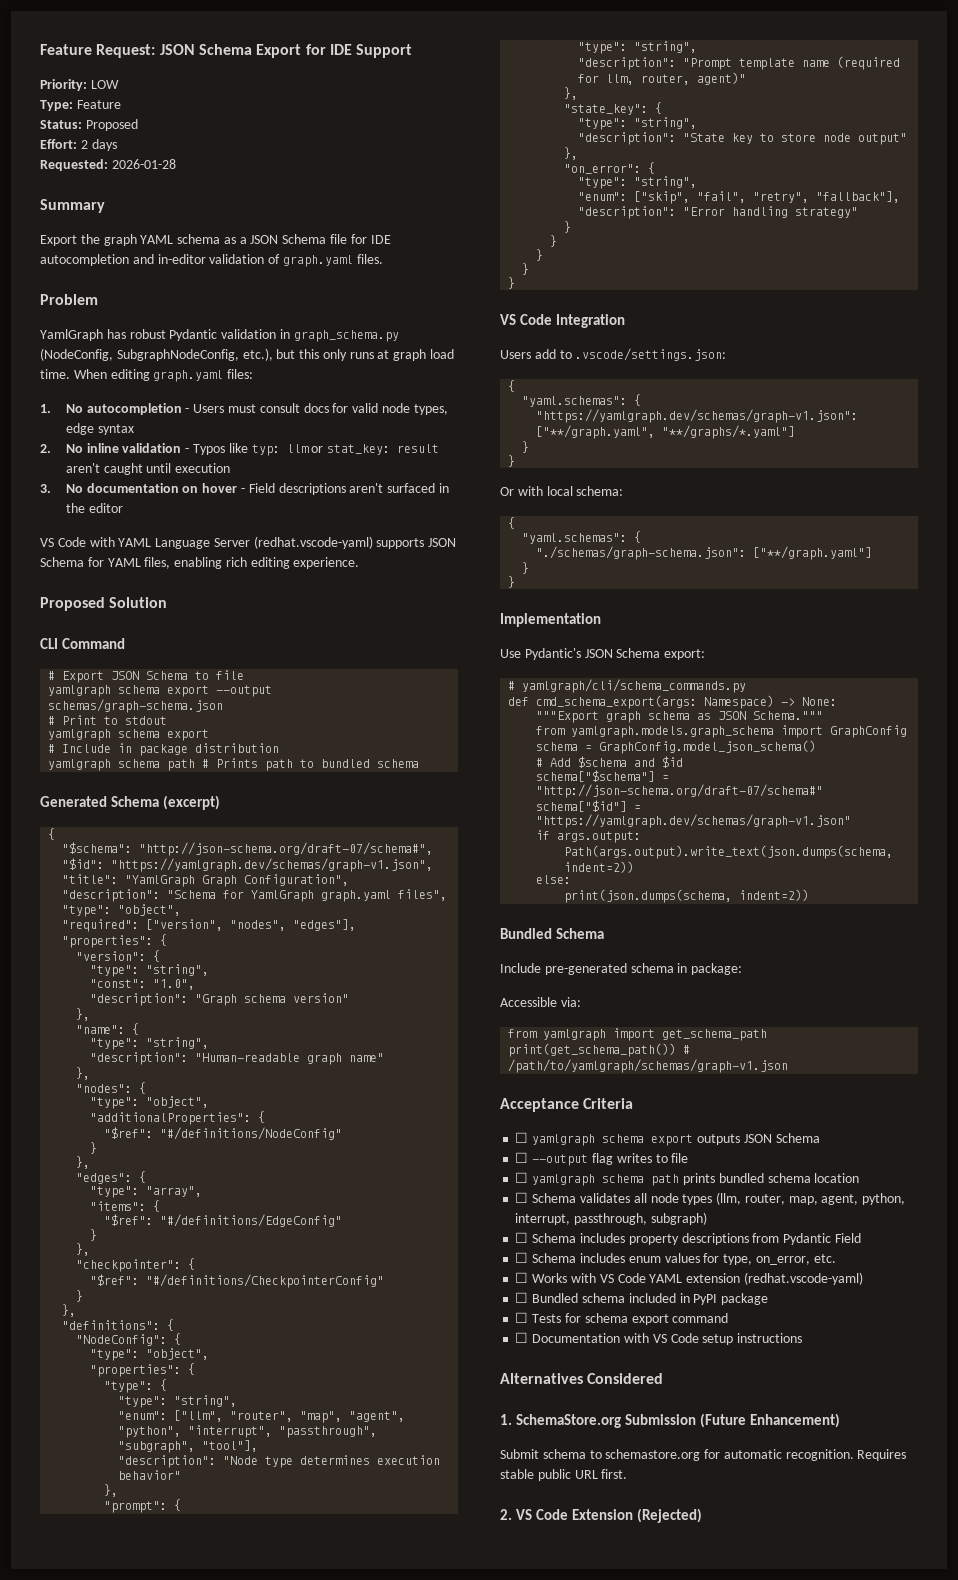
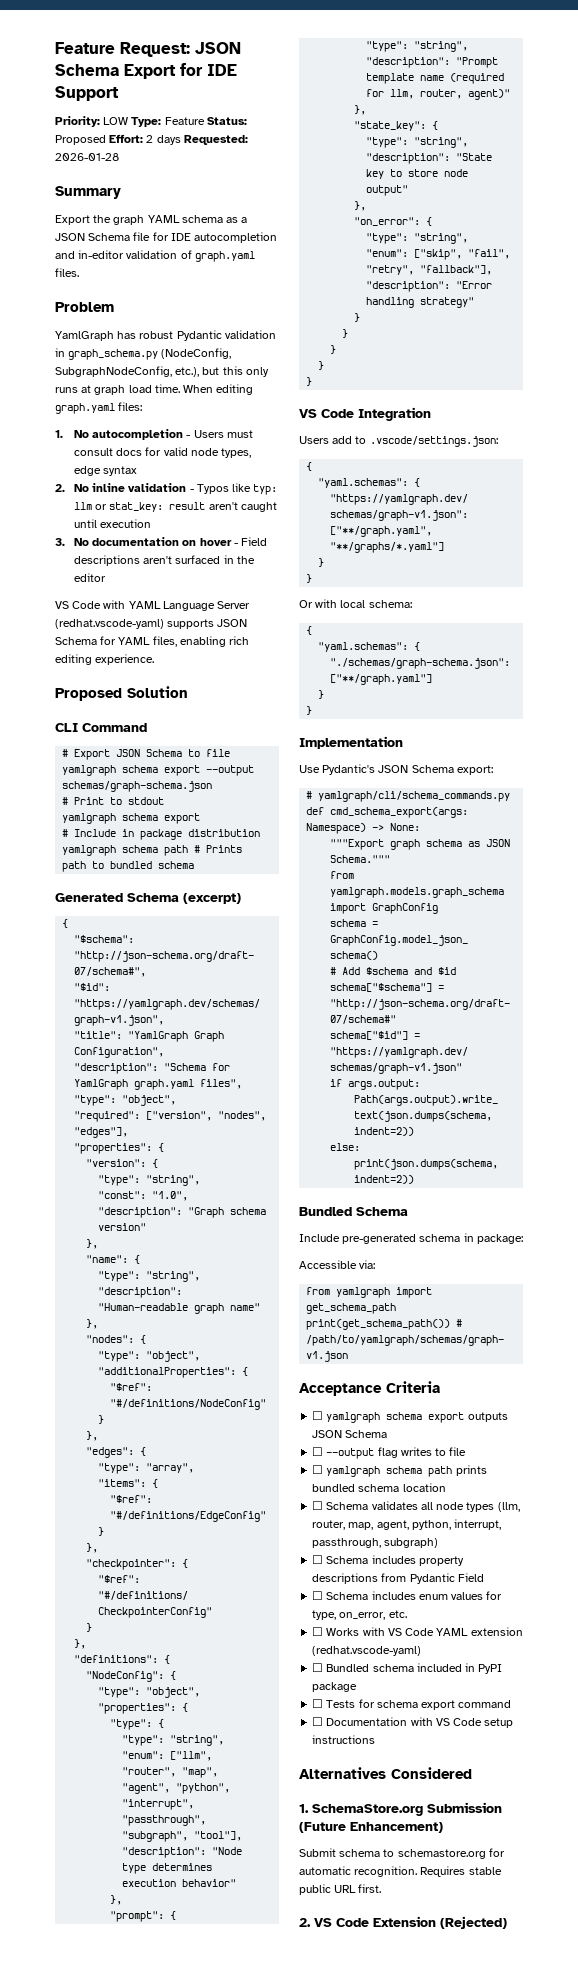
- Priority: LOW
- Type: Feature
- Status: Proposed
- Effort: 2 days
- Requested: 2026-01-28
+ Priority: LOW Type: Feature Status: Proposed Effort: 2 days Requested: 2026-01-28

